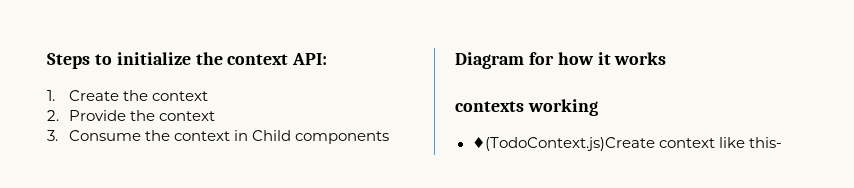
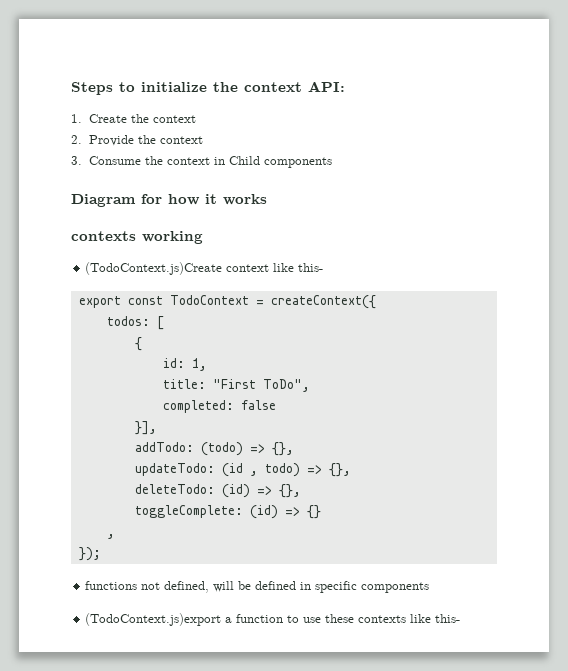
- ♦(TodoContext.js)Create context like this-
+ (TodoContext.js)Create context like this-
+ export const TodoContext = createContext({
+ todos: [
+ {
+ id: 1,
+ title: "First ToDo",
+ completed: false
+ }],
+ addTodo: (todo) => {},
+ updateTodo: (id , todo) => {},
+ deleteTodo: (id) => {},
+ toggleComplete: (id) => {}
+ ,
+ });
+ functions not defined, will be defined in specific components
+ (TodoContext.js)export a function to use these contexts like this-

